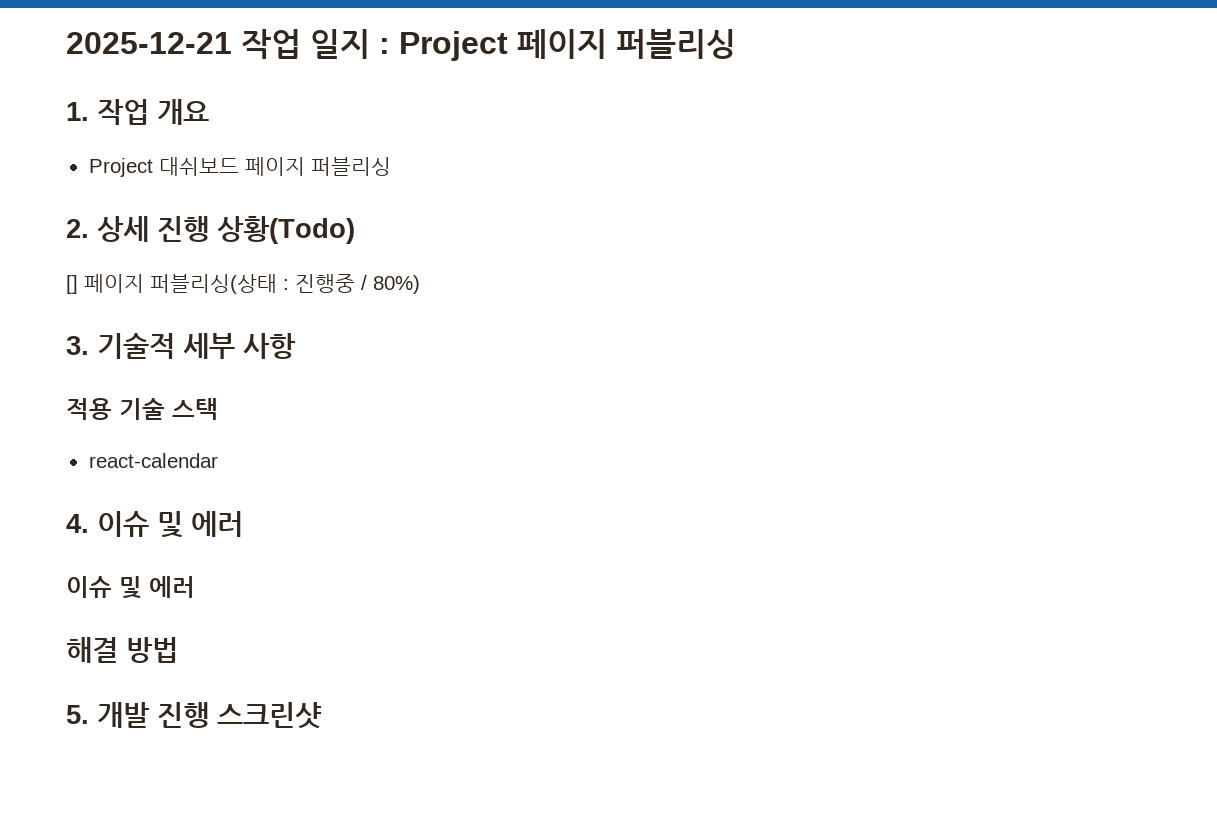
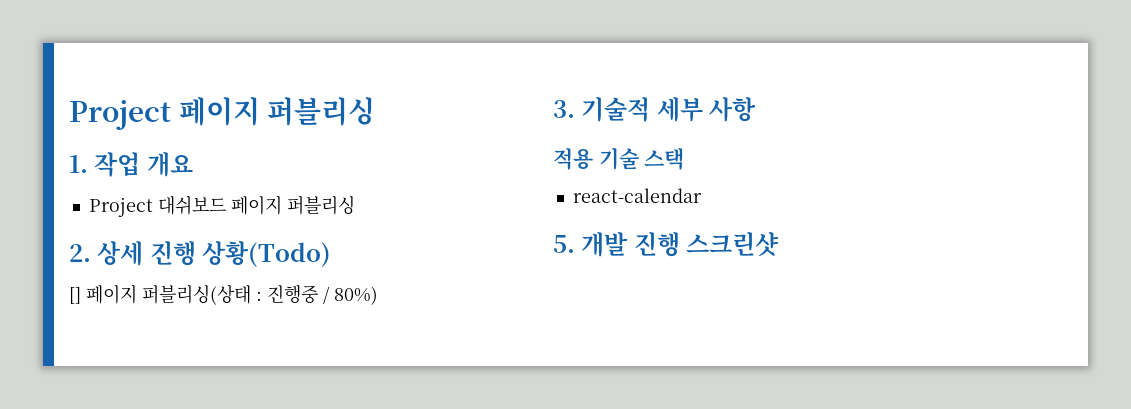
- 2025-12-21 작업 일지 : Project 페이지 퍼블리싱
+ Project 페이지 퍼블리싱
- 4. 이슈 및 에러
- 이슈 및 에러
- 해결 방법

